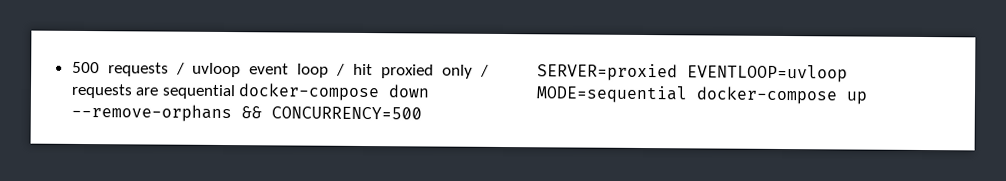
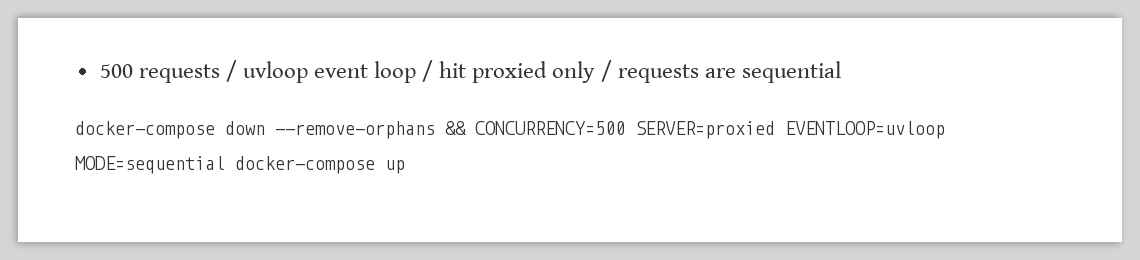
- 500 requests / uvloop event loop / hit proxied only / requests are sequential docker-compose down --remove-orphans && CONCURRENCY=500 SERVER=proxied EVENTLOOP=uvloop MODE=sequential docker-compose up
+ 500 requests / uvloop event loop / hit proxied only / requests are sequential
+ docker-compose down --remove-orphans && CONCURRENCY=500 SERVER=proxied EVENTLOOP=uvloop MODE=sequential docker-compose up

